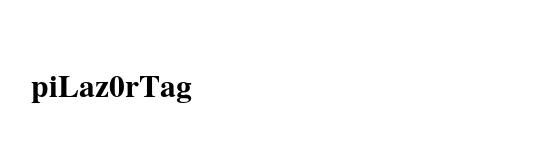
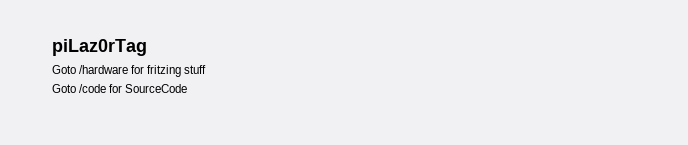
+ Goto /hardware for fritzing stuff
+ Goto /code for SourceCode

